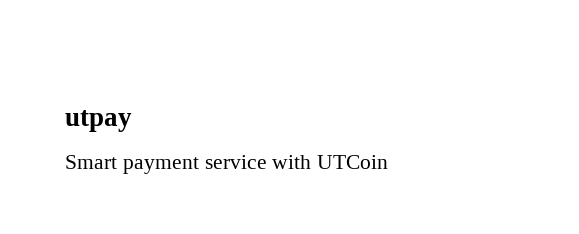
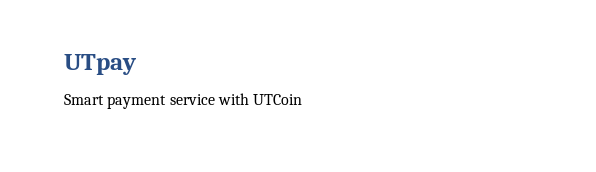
- utpay
+ UTpay

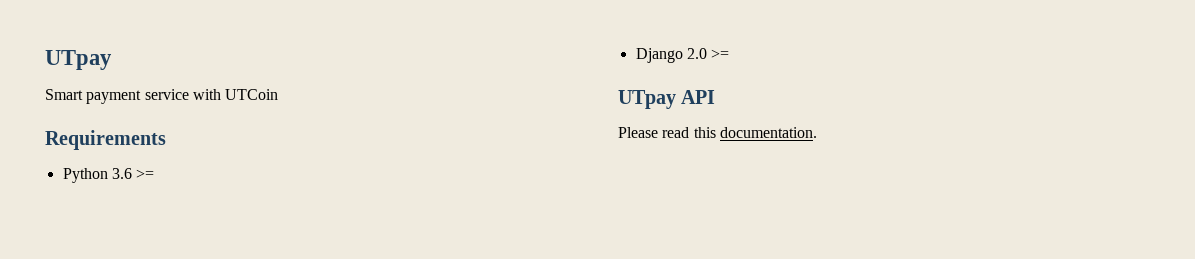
+ Requirements
+ Python 3.6 >=
+ Django 2.0 >=
+ UTpay API
+ Please read this documentation.

